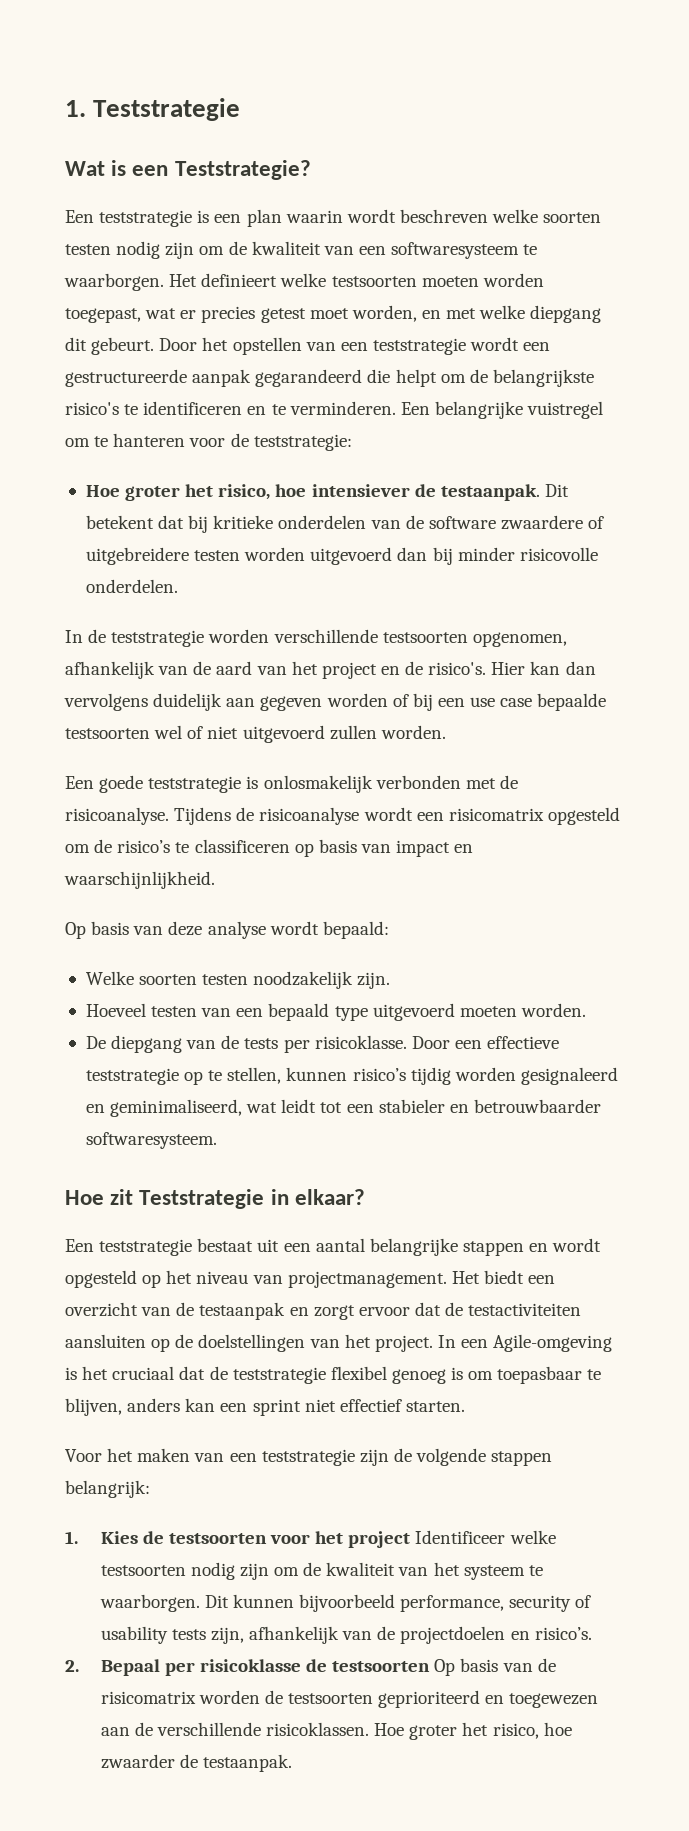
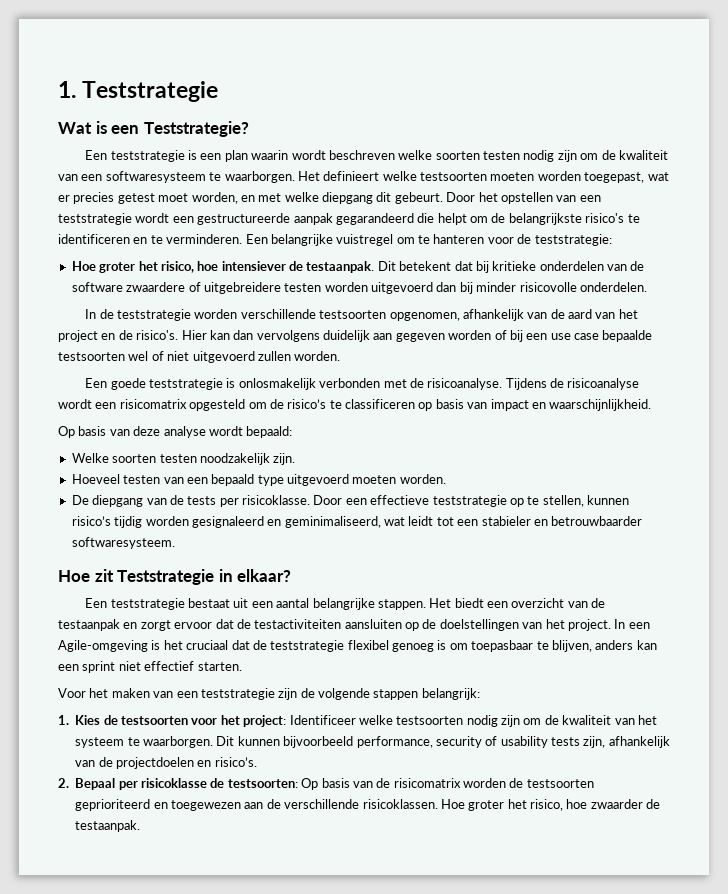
- Een teststrategie bestaat uit een aantal belangrijke stappen en wordt opgesteld op het niveau van projectmanagement.
+ Een teststrategie bestaat uit een aantal belangrijke stappen.
- 1. Kies de testsoorten voor het project Identificeer welke testsoorten nodig zijn om de kwaliteit van het systeem te waarborgen.
+ 1. Kies de testsoorten voor het project: Identificeer welke testsoorten nodig zijn om de kwaliteit van het systeem te waarborgen.
- 2. Bepaal per risicoklasse de testsoorten Op basis van de risicomatrix worden de testsoorten geprioriteerd en toegewezen aan de verschillende risicoklassen.
+ 2. Bepaal per risicoklasse de testsoorten: Op basis van de risicomatrix worden de testsoorten geprioriteerd en toegewezen aan de verschillende risicoklassen.

